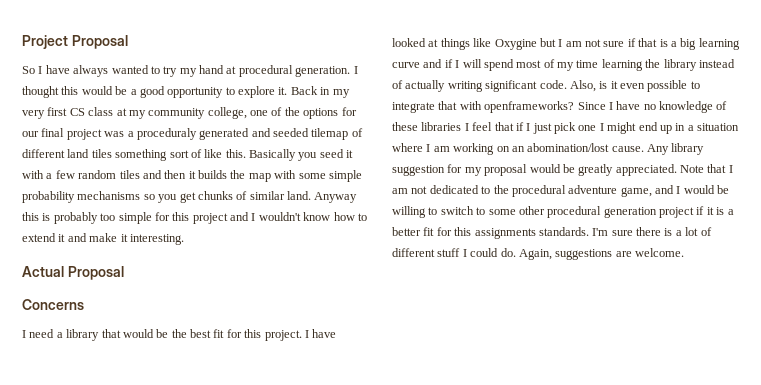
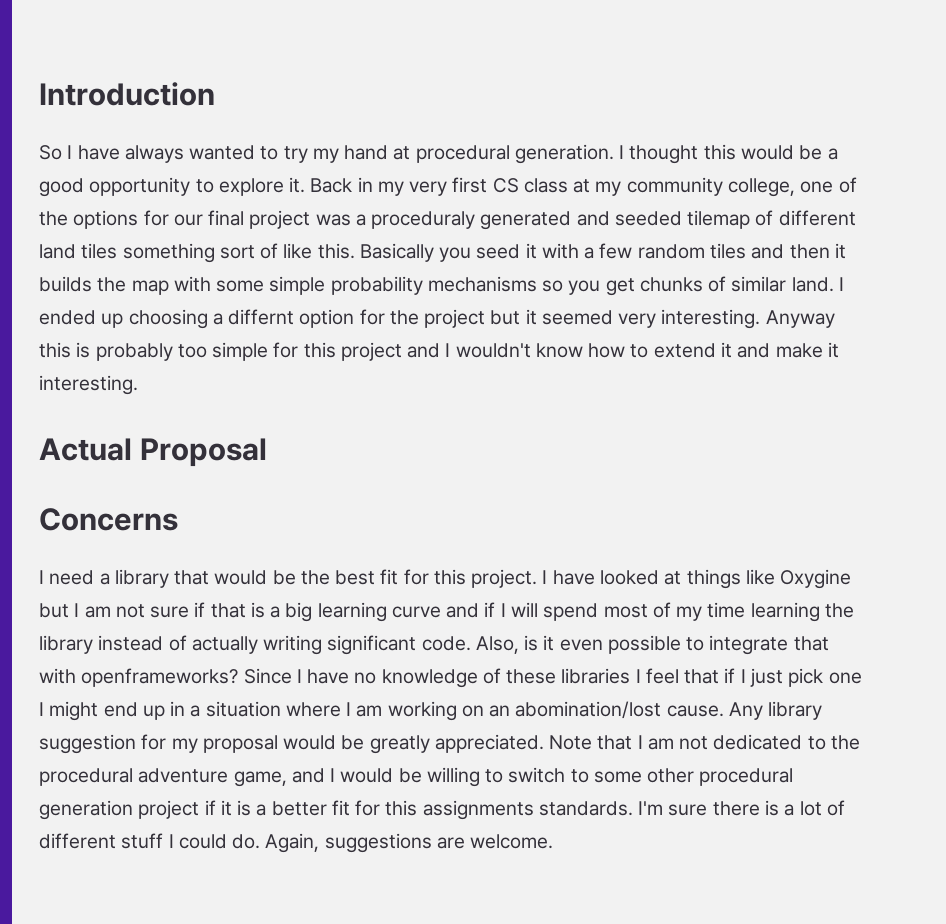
- Project Proposal
+ Introduction
+ I ended up choosing a differnt option for the project but it seemed very interesting.

